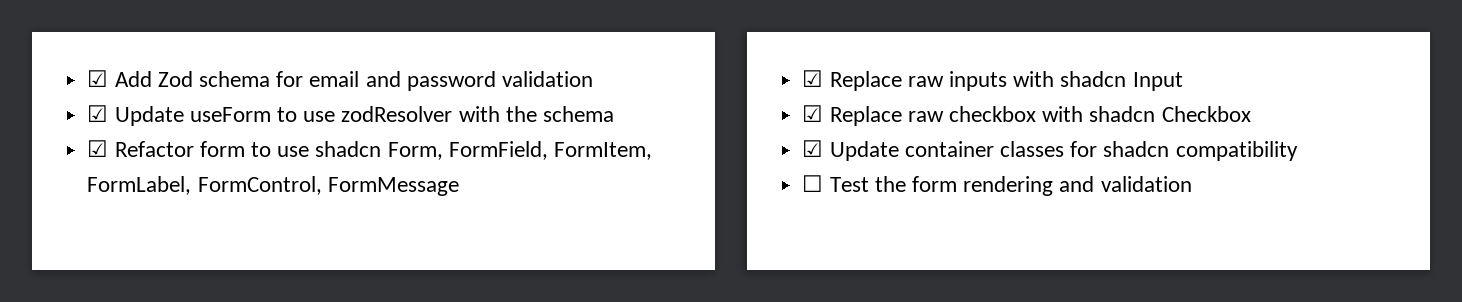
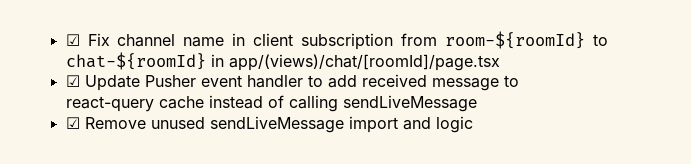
- ☑ Add Zod schema for email and password validation
- ☑ Update useForm to use zodResolver with the schema
- ☑ Refactor form to use shadcn Form, FormField, FormItem, FormLabel, FormControl, FormMessage
- ☑ Replace raw inputs with shadcn Input
- ☑ Replace raw checkbox with shadcn Checkbox
- ☑ Update container classes for shadcn compatibility
- ☐ Test the form rendering and validation
+ ☑ Fix channel name in client subscription from room-${roomId} to chat-${roomId} in app/(views)/chat/[roomId]/page.tsx
+ ☑ Update Pusher event handler to add received message to react-query cache instead of calling sendLiveMessage
+ ☑ Remove unused sendLiveMessage import and logic

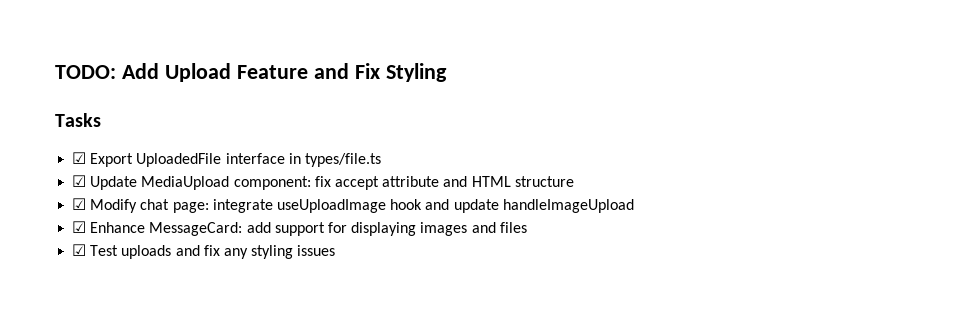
- ☑ Fix channel name in client subscription from room-${roomId} to chat-${roomId} in app/(views)/chat/[roomId]/page.tsx
- ☑ Update Pusher event handler to add received message to react-query cache instead of calling sendLiveMessage
- ☑ Remove unused sendLiveMessage import and logic
+ TODO: Add Upload Feature and Fix Styling
+ Tasks
+ ☑ Export UploadedFile interface in types/file.ts
+ ☑ Update MediaUpload component: fix accept attribute and HTML structure
+ ☑ Modify chat page: integrate useUploadImage hook and update handleImageUpload
+ ☑ Enhance MessageCard: add support for displaying images and files
+ ☑ Test uploads and fix any styling issues

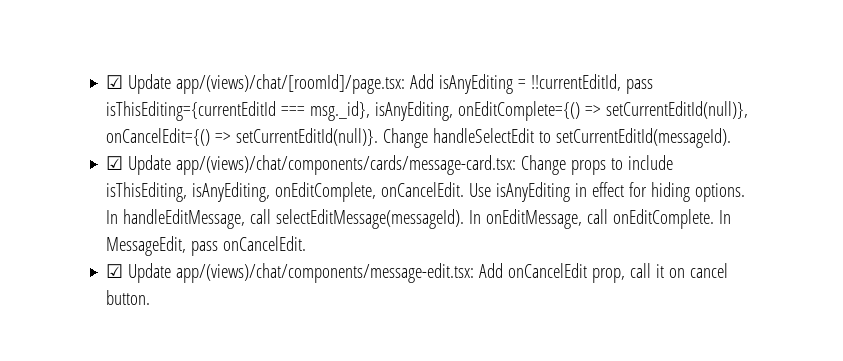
- TODO: Add Upload Feature and Fix Styling
- Tasks
- ☑ Export UploadedFile interface in types/file.ts
- ☑ Update MediaUpload component: fix accept attribute and HTML structure
- ☑ Modify chat page: integrate useUploadImage hook and update handleImageUpload
- ☑ Enhance MessageCard: add support for displaying images and files
- ☑ Test uploads and fix any styling issues
+ ☑ Update app/(views)/chat/[roomId]/page.tsx: Add isAnyEditing = !!currentEditId, pass isThisEditing={currentEditId === msg._id}, isAnyEditing, onEditComplete={() => setCurrentEditId(null)}, onCancelEdit={() => setCurrentEditId(null)}. Change handleSelectEdit to setCurrentEditId(messageId).
+ ☑ Update app/(views)/chat/components/cards/message-card.tsx: Change props to include isThisEditing, isAnyEditing, onEditComplete, onCancelEdit. Use isAnyEditing in effect for hiding options. In handleEditMessage, call selectEditMessage(messageId). In onEditMessage, call onEditComplete. In MessageEdit, pass onCancelEdit.
+ ☑ Update app/(views)/chat/components/message-edit.tsx: Add onCancelEdit prop, call it on cancel button.

